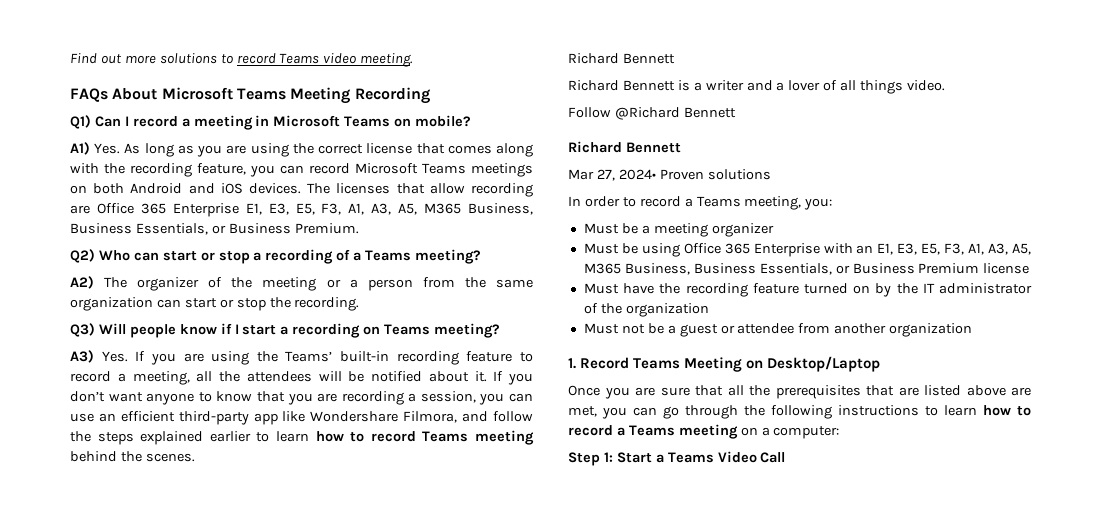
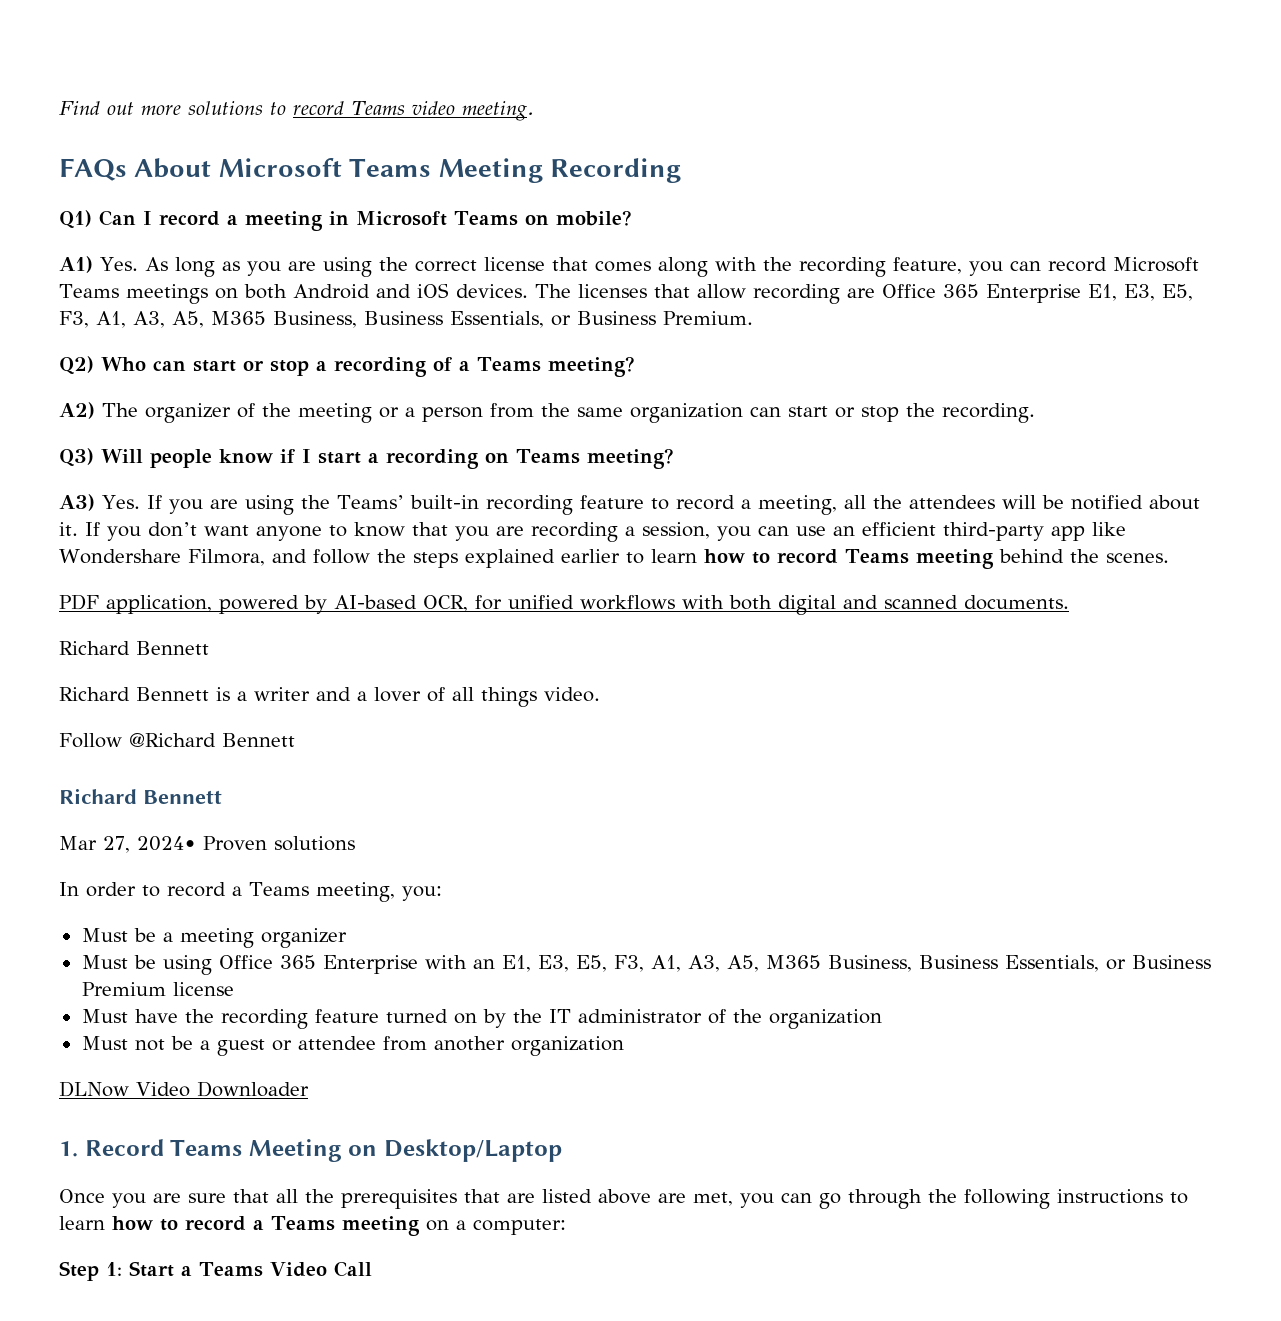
+ PDF application, powered by AI-based OCR, for unified workflows with both digital and scanned documents.
+ DLNow Video Downloader

